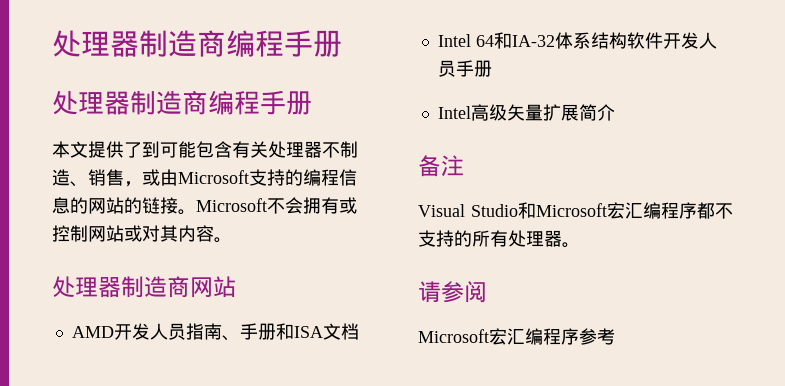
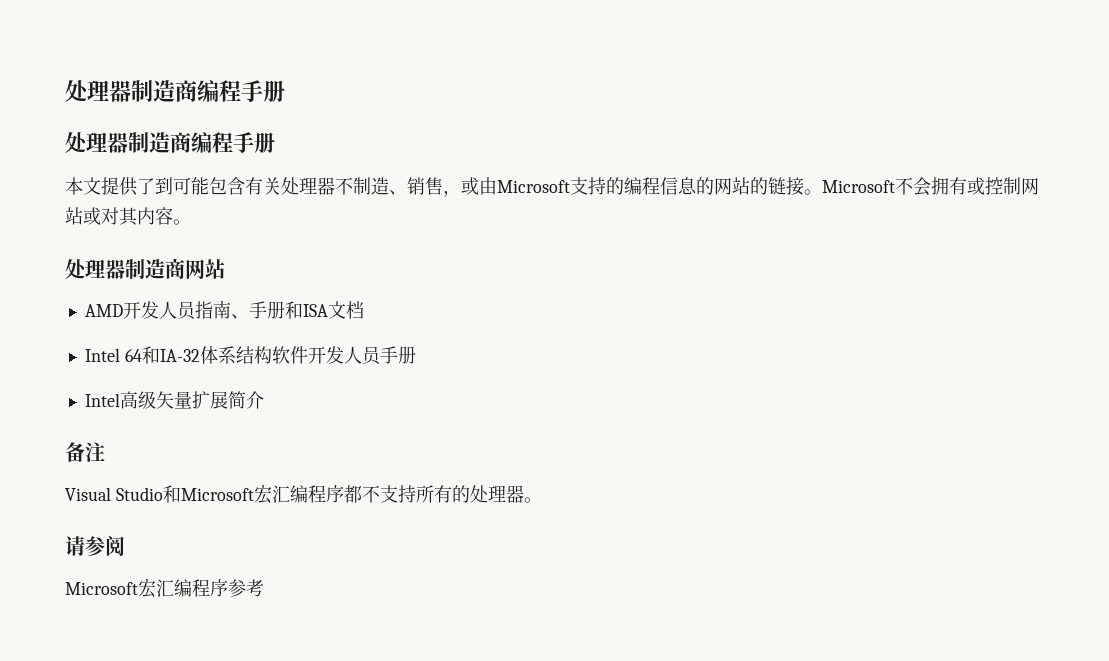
- Visual Studio和Microsoft宏汇编程序都不支持的所有处理器。
+ Visual Studio和Microsoft宏汇编程序都不支持所有的处理器。

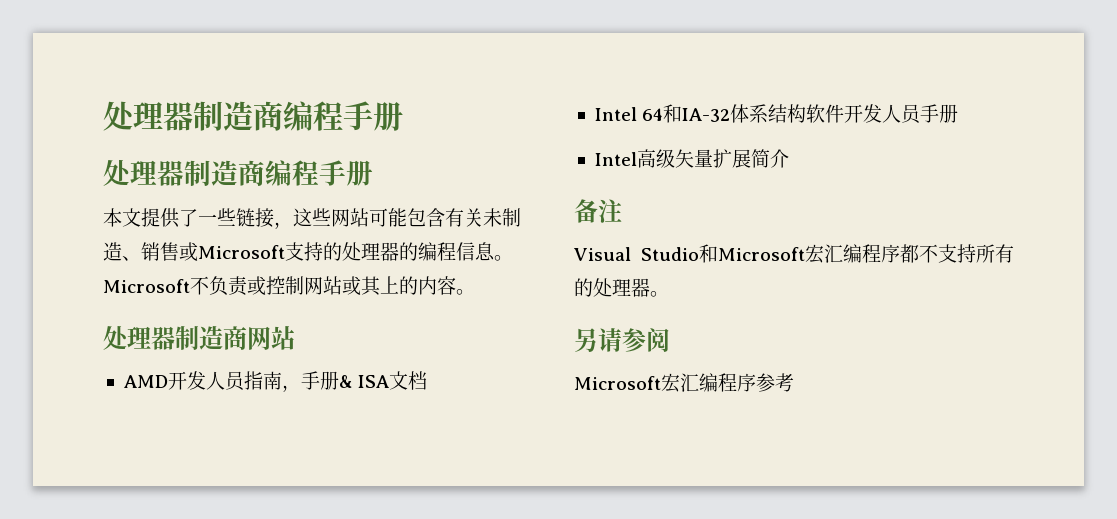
- 本文提供了到可能包含有关处理器不制造、销售，或由Microsoft支持的编程信息的网站的链接。
+ 本文提供了一些链接，这些网站可能包含有关未制造、销售或Microsoft支持的处理器的编程信息。
- Microsoft不会拥有或控制网站或对其内容。
+ Microsoft不负责或控制网站或其上的内容。
- AMD开发人员指南、手册和ISA文档
+ AMD开发人员指南，手册& ISA文档
- 请参阅
+ 另请参阅

